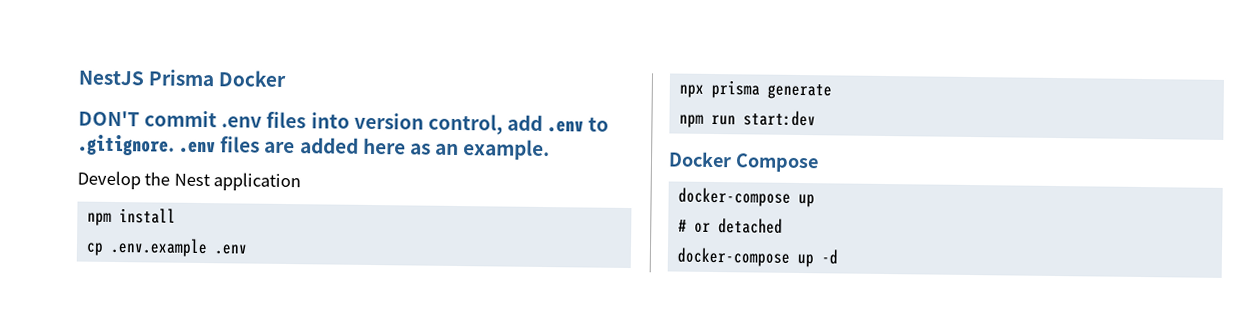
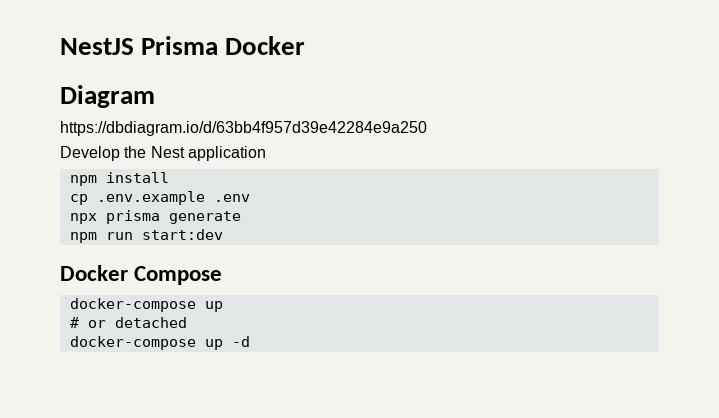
- DON'T commit .env files into version control, add .env to .gitignore. .env files are added here as an example.
+ Diagram
+ https://dbdiagram.io/d/63bb4f957d39e42284e9a250

